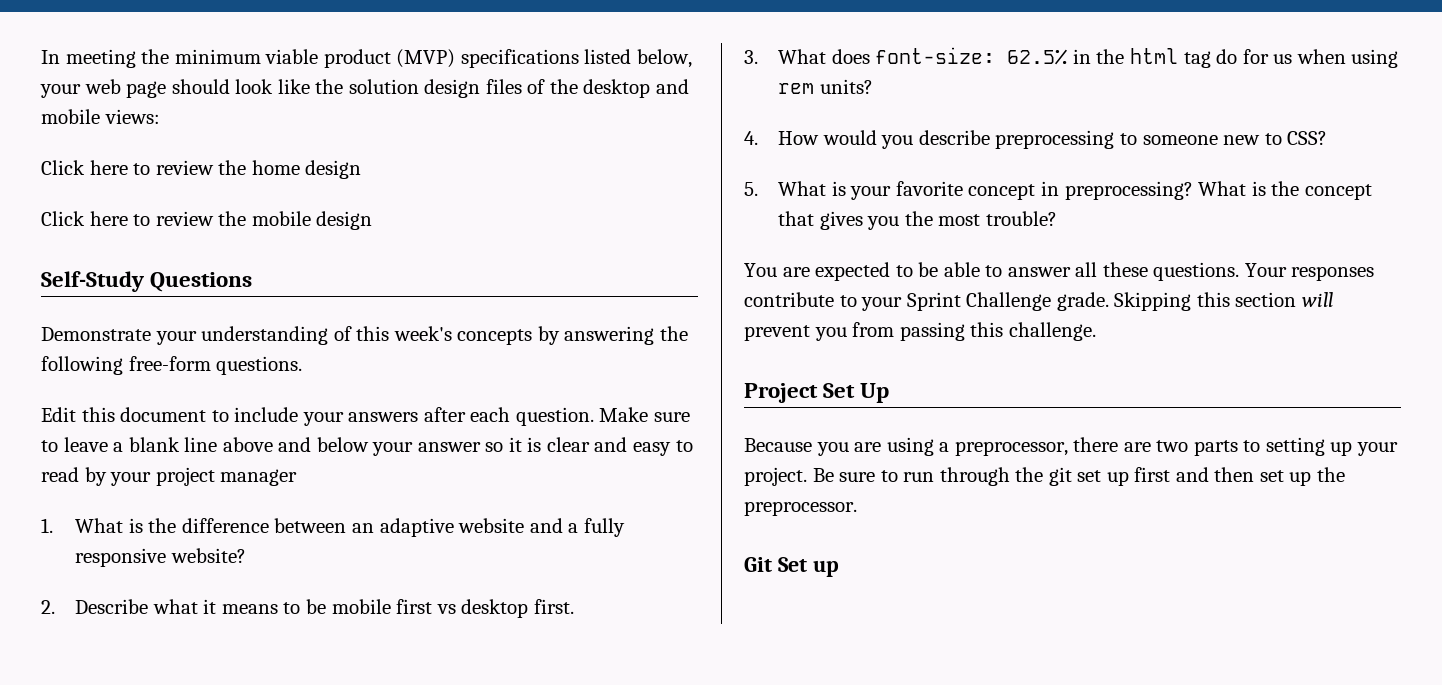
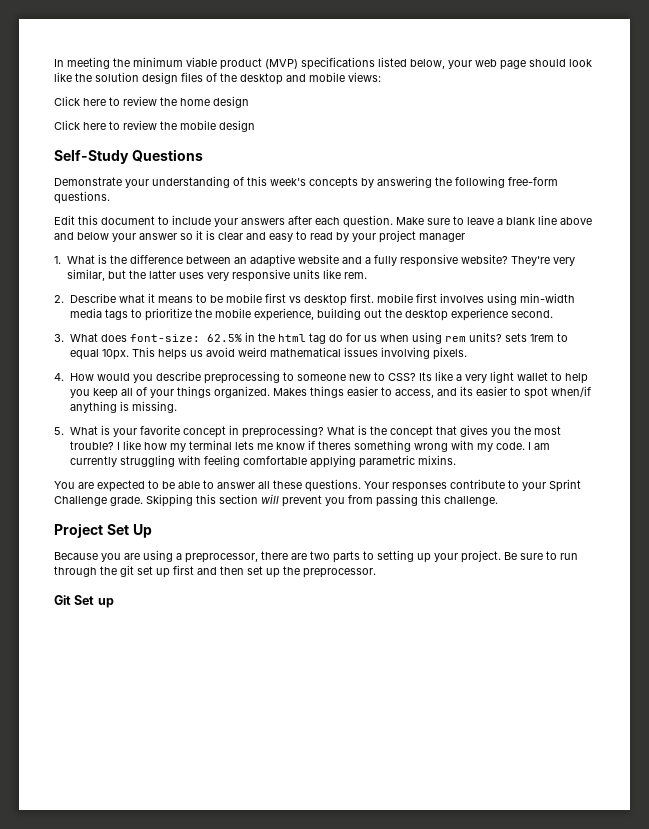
+ They're very similar, but the latter uses very responsive units like rem.
- 2. Describe what it means to be mobile first vs desktop first.
+ 2. Describe what it means to be mobile first vs desktop first. mobile first involves using min-width media tags to prioritize the mobile experience, building out the desktop experience second.
- 3. What does font-size: 62.5% in the html tag do for us when using rem units?
+ 3. What does font-size: 62.5% in the html tag do for us when using rem units? sets 1rem to equal 10px. This helps us avoid weird mathematical issues involving pixels.
+ Its like a very light wallet to help you keep all of your things organized. Makes things easier to access, and its easier to spot when/if anything is missing.
+ I like how my terminal lets me know if theres something wrong with my code. I am currently struggling with feeling comfortable applying parametric mixins.

